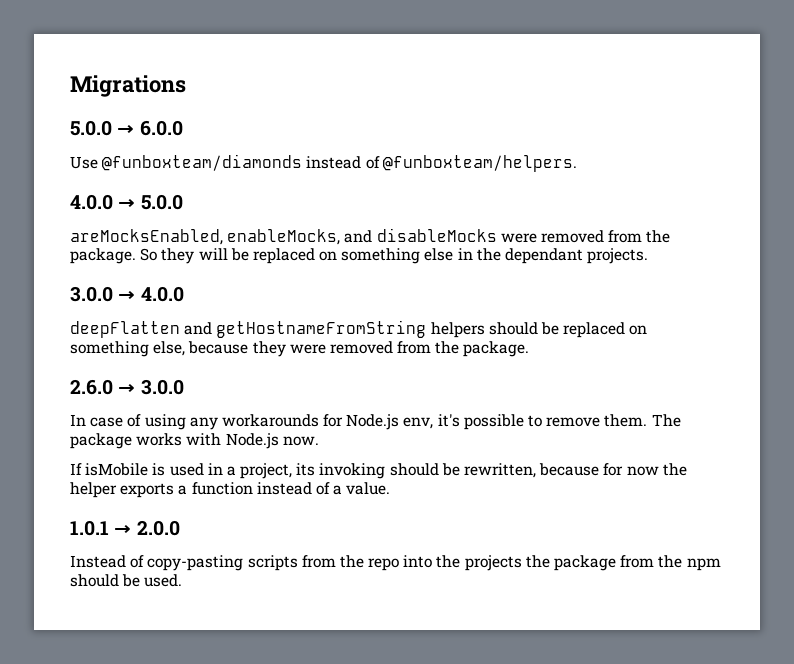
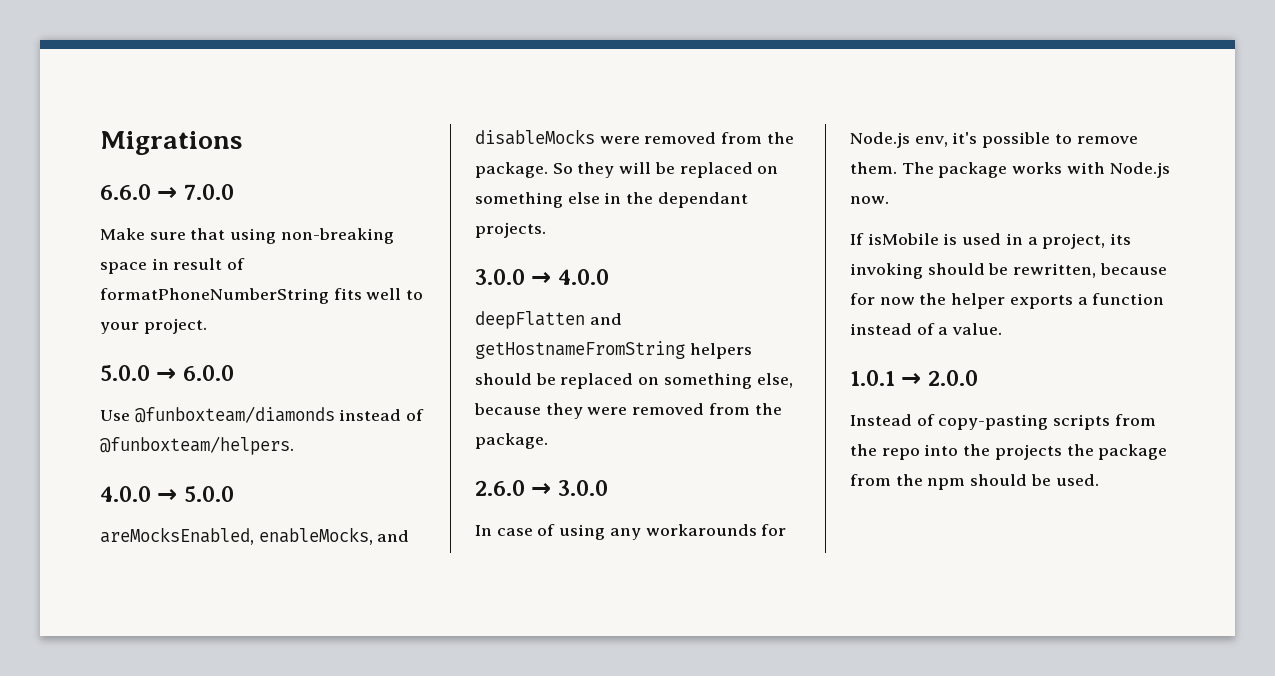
+ 6.6.0 → 7.0.0
+ Make sure that using non-breaking space in result of formatPhoneNumberString fits well to your project.

